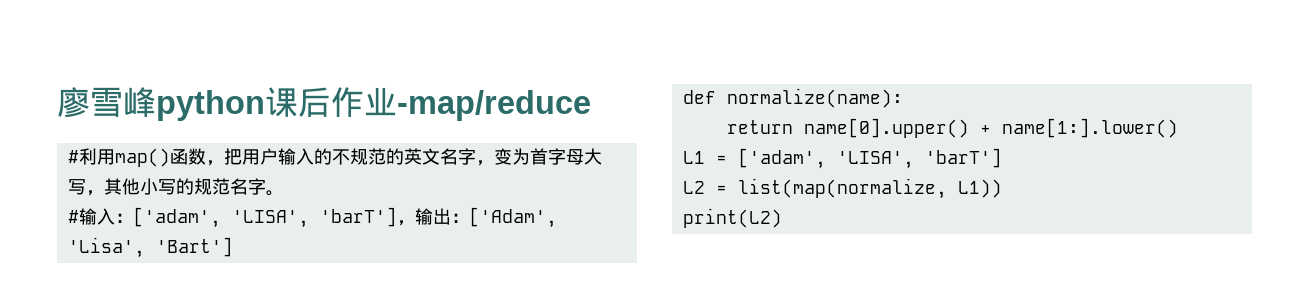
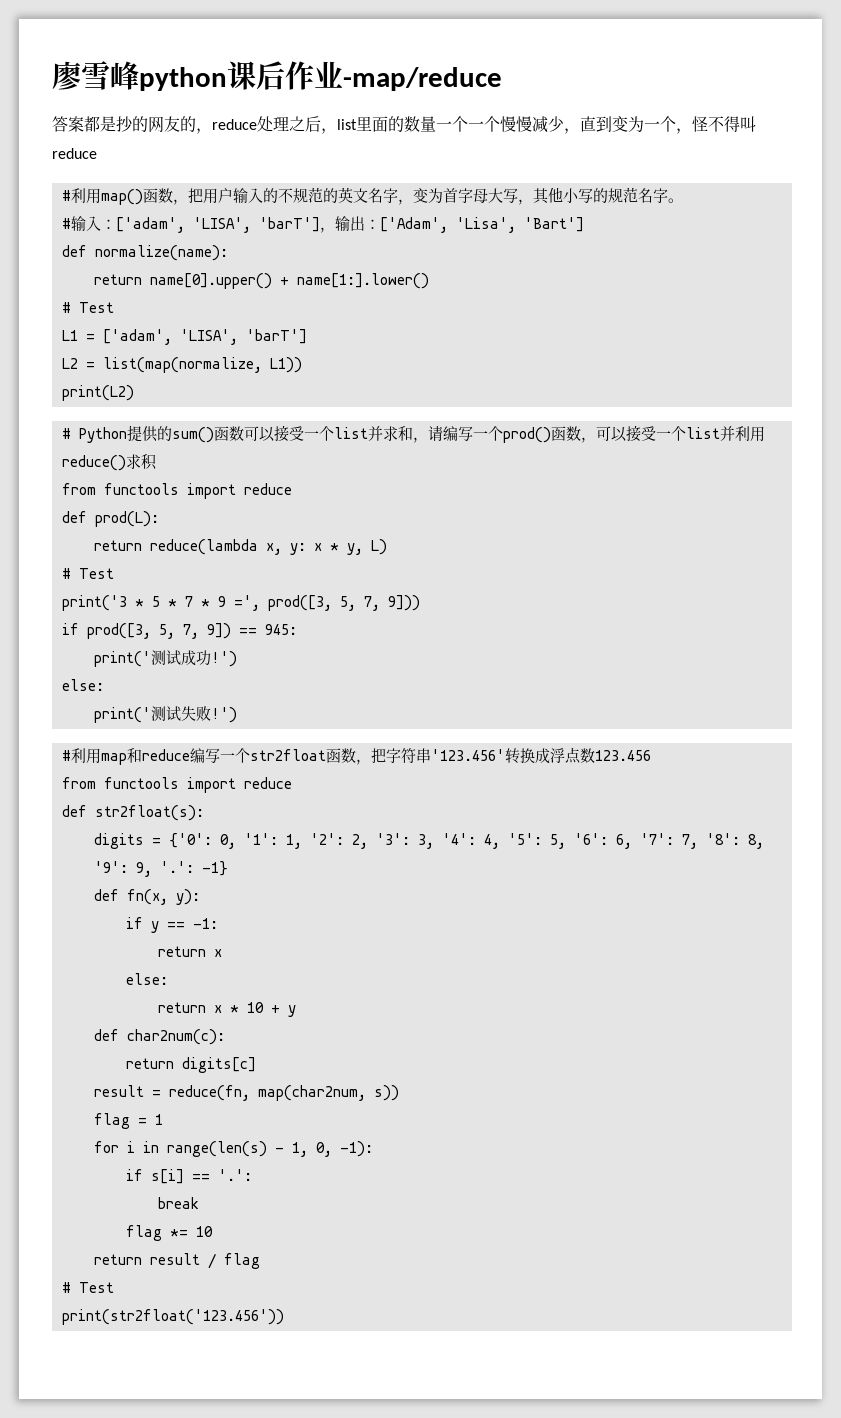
+ 答案都是抄的网友的，reduce处理之后，list里面的数量一个一个慢慢减少，直到变为一个，怪不得叫reduce
  return name[0].upper() + name[1:].lower()
+ # Test
+ # Python提供的sum()函数可以接受一个list并求和，请编写一个prod()函数，可以接受一个list并利用reduce()求积
+ from functools import reduce
+ def prod(L):
+ return reduce(lambda x, y: x * y, L)
+ # Test
+ print('3 * 5 * 7 * 9 =', prod([3, 5, 7, 9]))
+ if prod([3, 5, 7, 9]) == 945:
+ print('测试成功!')
+ else:
+ print('测试失败!')
+ #利用map和reduce编写一个str2float函数，把字符串'123.456'转换成浮点数123.456
+ from functools import reduce
+ def str2float(s):
+ digits = {'0': 0, '1': 1, '2': 2, '3': 3, '4': 4, '5': 5, '6': 6, '7': 7, '8': 8, '9': 9, '.': -1}
+ def fn(x, y):
+ if y == -1:
+ return x
+ else:
+ return x * 10 + y
+ def char2num(c):
+ return digits[c]
+ result = reduce(fn, map(char2num, s))
+ flag = 1
+ for i in range(len(s) - 1, 0, -1):
+ if s[i] == '.':
+ break
+ flag *= 10
+ return result / flag
+ # Test
+ print(str2float('123.456'))

